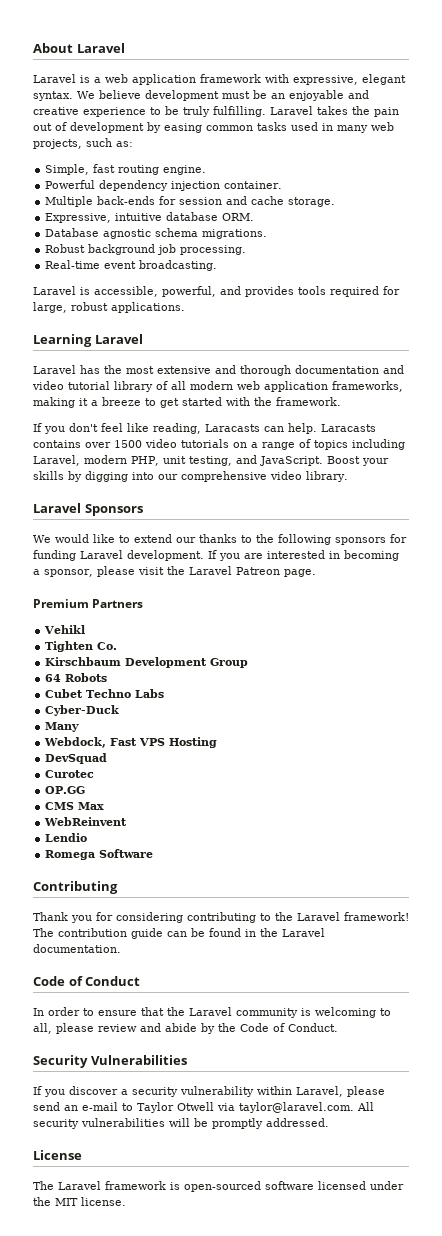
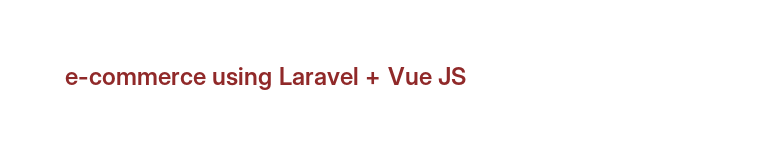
- About Laravel
- Laravel is a web application framework with expressive, elegant syntax. We believe development must be an enjoyable and creative experience to be truly fulfilling. Laravel takes the pain out of development by easing common tasks used in many web projects, such as:
- Simple, fast routing engine.
- Powerful dependency injection container.
- Multiple back-ends for session and cache storage.
- Expressive, intuitive database ORM.
- Database agnostic schema migrations.
- Robust background job processing.
- Real-time event broadcasting.
- Laravel is accessible, powerful, and provides tools required for large, robust applications.
- Learning Laravel
- Laravel has the most extensive and thorough documentation and video tutorial library of all modern web application frameworks, making it a breeze to get started with the framework.
- If you don't feel like reading, Laracasts can help. Laracasts contains over 1500 video tutorials on a range of topics including Laravel, modern PHP, unit testing, and JavaScript. Boost your skills by digging into our comprehensive video library.
- Laravel Sponsors
- We would like to extend our thanks to the following sponsors for funding Laravel development. If you are interested in becoming a sponsor, please visit the Laravel Patreon page.
- Premium Partners
- Vehikl
- Tighten Co.
- Kirschbaum Development Group
- 64 Robots
- Cubet Techno Labs
- Cyber-Duck
- Many
- Webdock, Fast VPS Hosting
- DevSquad
- Curotec
- OP.GG
- CMS Max
- WebReinvent
- Lendio
- Romega Software
- Contributing
- Thank you for considering contributing to the Laravel framework! The contribution guide can be found in the Laravel documentation.
- Code of Conduct
- In order to ensure that the Laravel community is welcoming to all, please review and abide by the Code of Conduct.
- Security Vulnerabilities
- If you discover a security vulnerability within Laravel, please send an e-mail to Taylor Otwell via taylor@laravel.com. All security vulnerabilities will be promptly addressed.
- License
- The Laravel framework is open-sourced software licensed under the MIT license.
+ e-commerce using Laravel + Vue JS

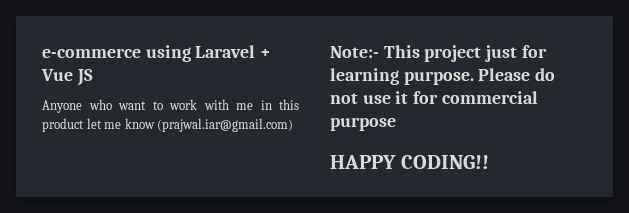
+ Anyone who want to work with me in this product let me know (prajwal.iar@gmail.com)
+ Note:- This project just for learning purpose. Please do not use it for commercial purpose
+ HAPPY CODING!!

